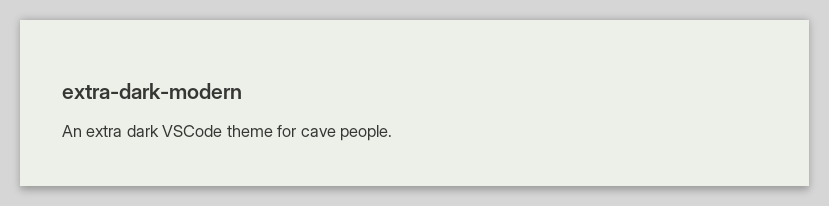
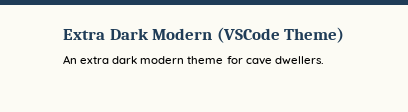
- extra-dark-modern
+ Extra Dark Modern (VSCode Theme)
- An extra dark VSCode theme for cave people.
+ An extra dark modern theme for cave dwellers.

